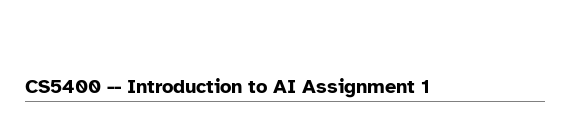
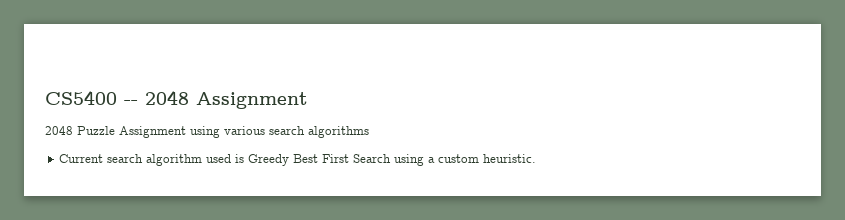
- CS5400 -- Introduction to AI Assignment 1
+ CS5400 -- 2048 Assignment
+ 2048 Puzzle Assignment using various search algorithms
+ Current search algorithm used is Greedy Best First Search using a custom heuristic.

